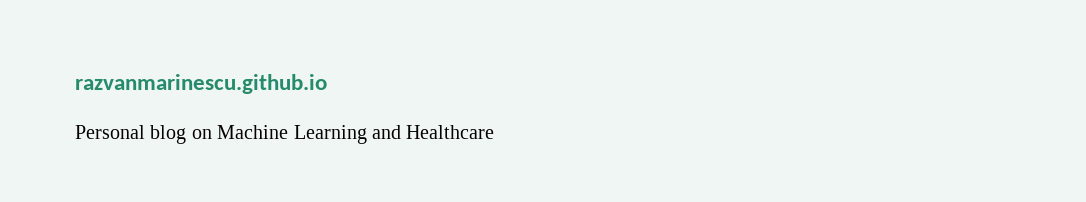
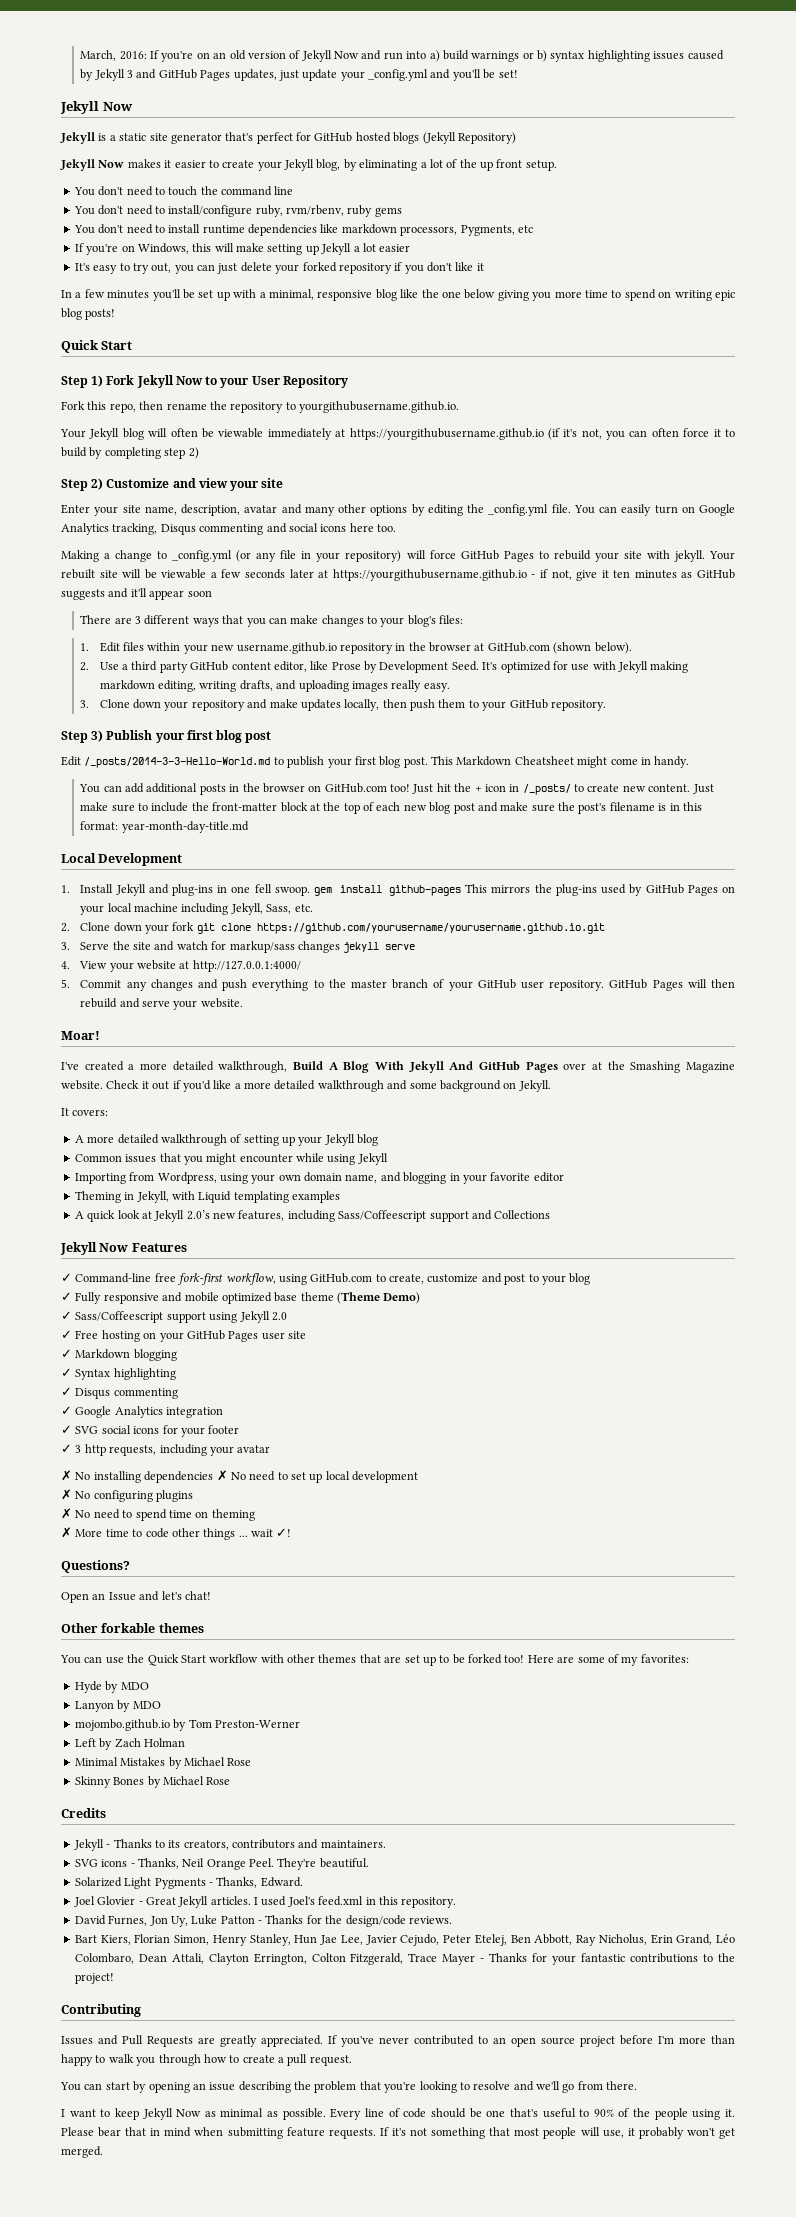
- razvanmarinescu.github.io
- Personal blog on Machine Learning and Healthcare
+ March, 2016: If you're on an old version of Jekyll Now and run into a) build warnings or b) syntax highlighting issues caused by Jekyll 3 and GitHub Pages updates, just update your _config.yml and you'll be set!
+ Jekyll Now
+ Jekyll is a static site generator that's perfect for GitHub hosted blogs (Jekyll Repository)
+ Jekyll Now makes it easier to create your Jekyll blog, by eliminating a lot of the up front setup.
+ You don't need to touch the command line
+ You don't need to install/configure ruby, rvm/rbenv, ruby gems
+ You don't need to install runtime dependencies like markdown processors, Pygments, etc
+ If you're on Windows, this will make setting up Jekyll a lot easier
+ It's easy to try out, you can just delete your forked repository if you don't like it
+ In a few minutes you'll be set up with a minimal, responsive blog like the one below giving you more time to spend on writing epic blog posts!
+ Quick Start
+ Step 1) Fork Jekyll Now to your User Repository
+ Fork this repo, then rename the repository to yourgithubusername.github.io.
+ Your Jekyll blog will often be viewable immediately at https://yourgithubusername.github.io (if it's not, you can often force it to build by completing step 2)
+ Step 2) Customize and view your site
+ Enter your site name, description, avatar and many other options by editing the _config.yml file. You can easily turn on Google Analytics tracking, Disqus commenting and social icons here too.
+ Making a change to _config.yml (or any file in your repository) will force GitHub Pages to rebuild your site with jekyll. Your rebuilt site will be viewable a few seconds later at https://yourgithubusername.github.io - if not, give it ten minutes as GitHub suggests and it'll appear soon
+ There are 3 different ways that you can make changes to your blog's files:
+ 1. Edit files within your new username.github.io repository in the browser at GitHub.com (shown below).
+ 2. Use a third party GitHub content editor, like Prose by Development Seed. It's optimized for use with Jekyll making markdown editing, writing drafts, and uploading images really easy.
+ 3. Clone down your repository and make updates locally, then push them to your GitHub repository.
+ Step 3) Publish your first blog post
+ Edit /_posts/2014-3-3-Hello-World.md to publish your first blog post. This Markdown Cheatsheet might come in handy.
+ You can add additional posts in the browser on GitHub.com too! Just hit the + icon in /_posts/ to create new content. Just make sure to include the front-matter block at the top of each new blog post and make sure the post's filename is in this format: year-month-day-title.md
+ Local Development
+ 1. Install Jekyll and plug-ins in one fell swoop. gem install github-pages This mirrors the plug-ins used by GitHub Pages on your local machine including Jekyll, Sass, etc.
+ 2. Clone down your fork git clone https://github.com/yourusername/yourusername.github.io.git
+ 3. Serve the site and watch for markup/sass changes jekyll serve
+ 4. View your website at http://127.0.0.1:4000/
+ 5. Commit any changes and push everything to the master branch of your GitHub user repository. GitHub Pages will then rebuild and serve your website.
+ Moar!
+ I've created a more detailed walkthrough, Build A Blog With Jekyll And GitHub Pages over at the Smashing Magazine website. Check it out if you'd like a more detailed walkthrough and some background on Jekyll.
+ It covers:
+ A more detailed walkthrough of setting up your Jekyll blog
+ Common issues that you might encounter while using Jekyll
+ Importing from Wordpress, using your own domain name, and blogging in your favorite editor
+ Theming in Jekyll, with Liquid templating examples
+ A quick look at Jekyll 2.0’s new features, including Sass/Coffeescript support and Collections
+ Jekyll Now Features
+ ✓ Command-line free fork-first workflow, using GitHub.com to create, customize and post to your blog
+ ✓ Fully responsive and mobile optimized base theme (Theme Demo)
+ ✓ Sass/Coffeescript support using Jekyll 2.0
+ ✓ Free hosting on your GitHub Pages user site
+ ✓ Markdown blogging
+ ✓ Syntax highlighting
+ ✓ Disqus commenting
+ ✓ Google Analytics integration
+ ✓ SVG social icons for your footer
+ ✓ 3 http requests, including your avatar
+ ✗ No installing dependencies ✗ No need to set up local development
+ ✗ No configuring plugins
+ ✗ No need to spend time on theming
+ ✗ More time to code other things ... wait ✓!
+ Questions?
+ Open an Issue and let's chat!
+ Other forkable themes
+ You can use the Quick Start workflow with other themes that are set up to be forked too! Here are some of my favorites:
+ Hyde by MDO
+ Lanyon by MDO
+ mojombo.github.io by Tom Preston-Werner
+ Left by Zach Holman
+ Minimal Mistakes by Michael Rose
+ Skinny Bones by Michael Rose
+ Credits
+ Jekyll - Thanks to its creators, contributors and maintainers.
+ SVG icons - Thanks, Neil Orange Peel. They're beautiful.
+ Solarized Light Pygments - Thanks, Edward.
+ Joel Glovier - Great Jekyll articles. I used Joel's feed.xml in this repository.
+ David Furnes, Jon Uy, Luke Patton - Thanks for the design/code reviews.
+ Bart Kiers, Florian Simon, Henry Stanley, Hun Jae Lee, Javier Cejudo, Peter Etelej, Ben Abbott, Ray Nicholus, Erin Grand, Léo Colombaro, Dean Attali, Clayton Errington, Colton Fitzgerald, Trace Mayer - Thanks for your fantastic contributions to the project!
+ Contributing
+ Issues and Pull Requests are greatly appreciated. If you've never contributed to an open source project before I'm more than happy to walk you through how to create a pull request.
+ You can start by opening an issue describing the problem that you're looking to resolve and we'll go from there.
+ I want to keep Jekyll Now as minimal as possible. Every line of code should be one that's useful to 90% of the people using it. Please bear that in mind when submitting feature requests. If it's not something that most people will use, it probably won't get merged.

